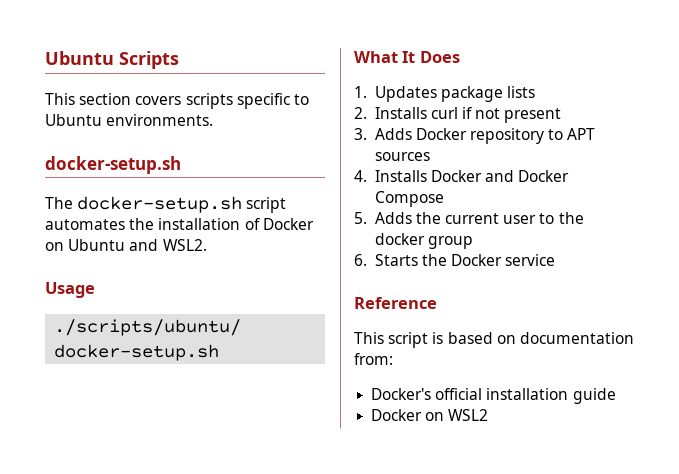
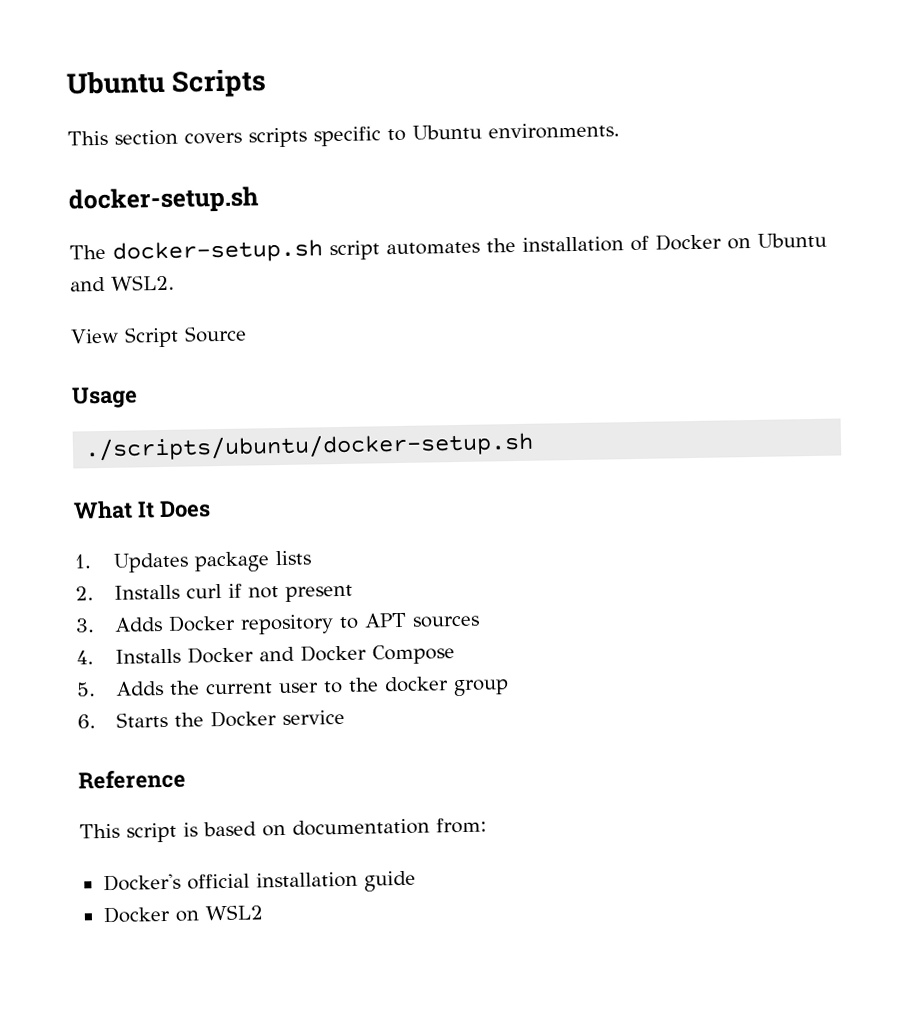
+ View Script Source

